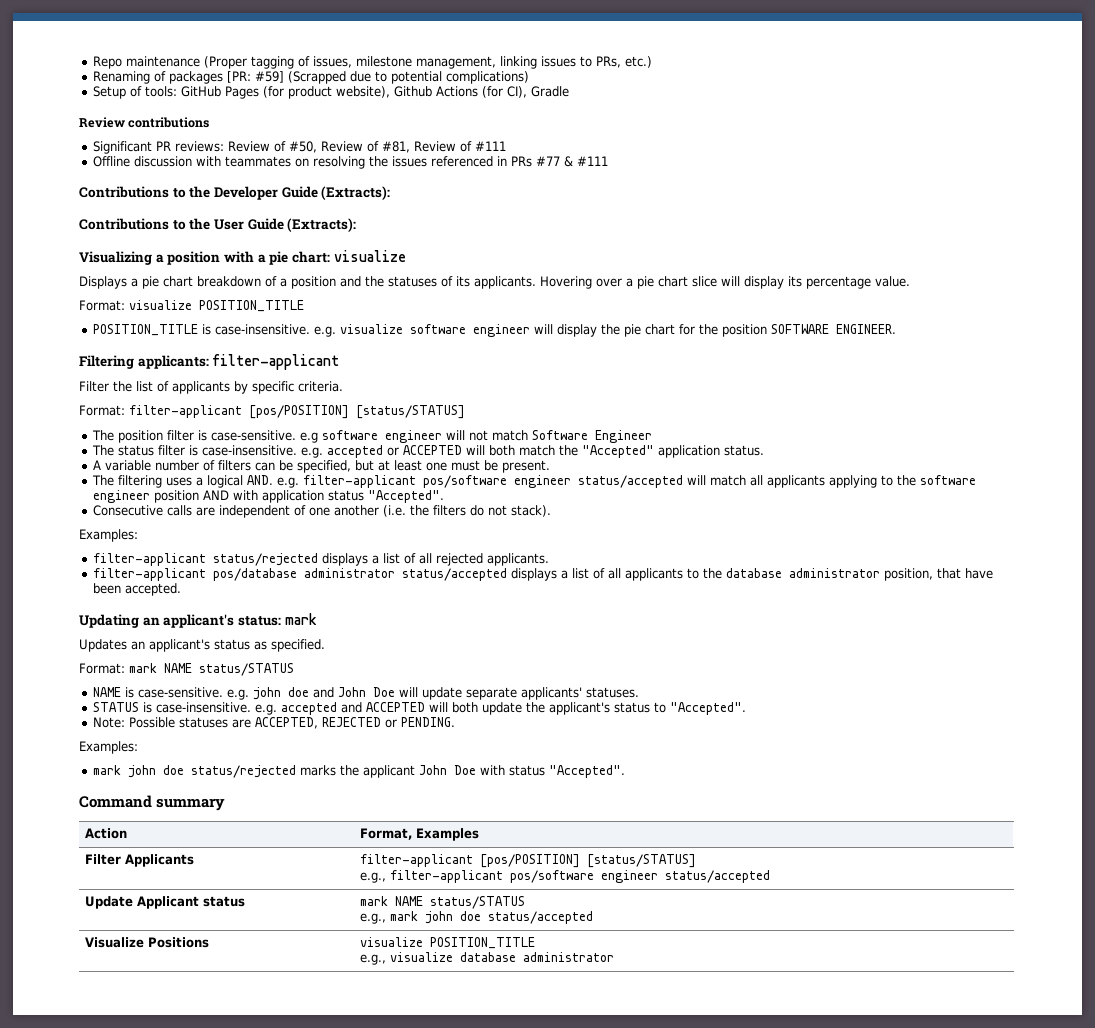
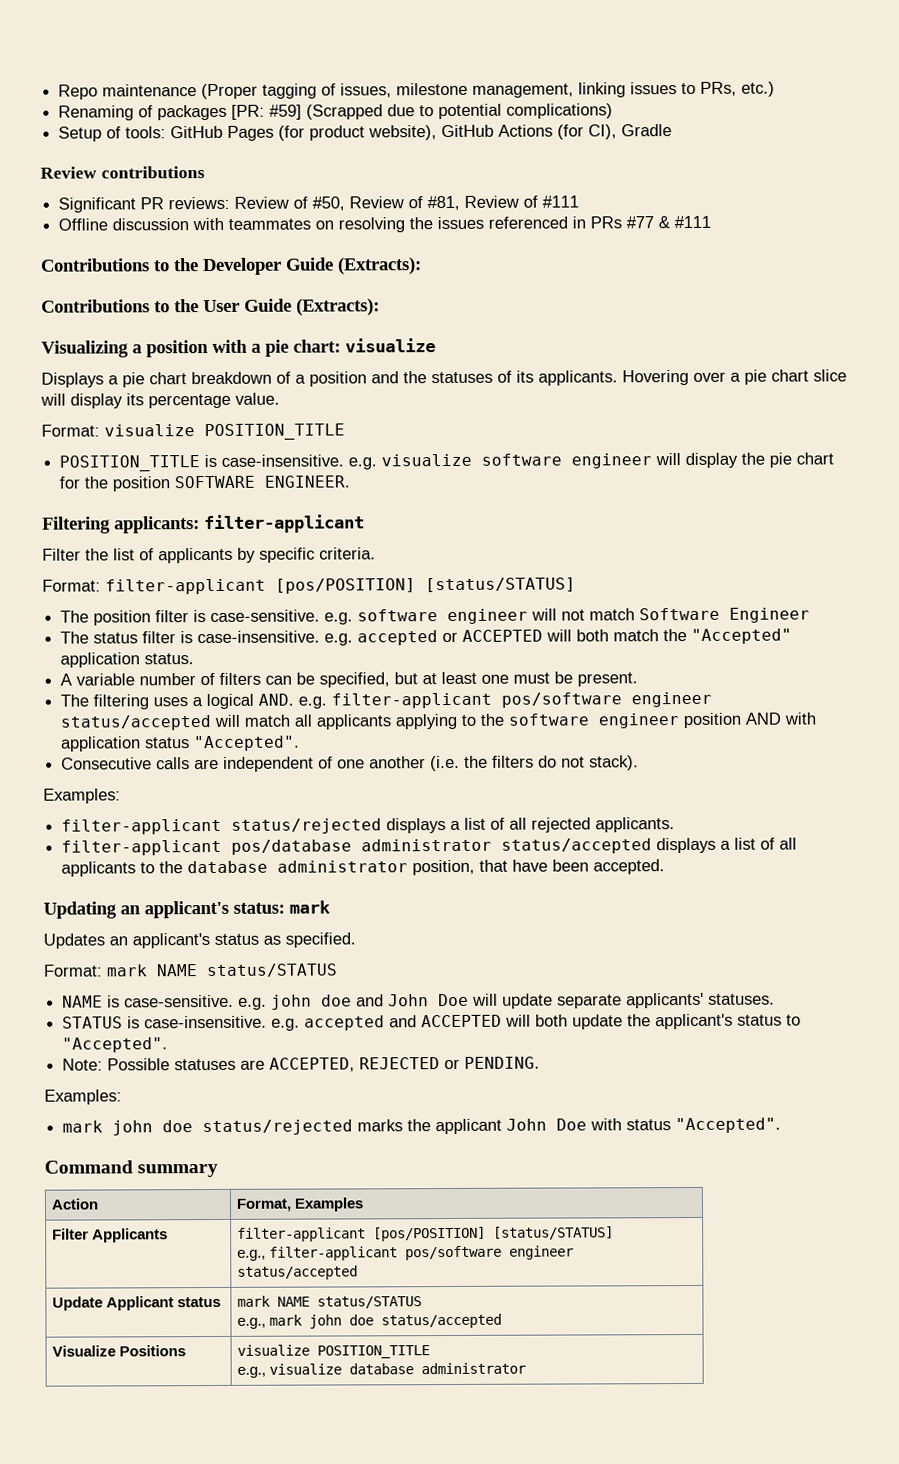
- Setup of tools: GitHub Pages (for product website), Github Actions (for CI), Gradle
+ Setup of tools: GitHub Pages (for product website), GitHub Actions (for CI), Gradle
- The position filter is case-sensitive. e.g software engineer will not match Software Engineer
+ The position filter is case-sensitive. e.g. software engineer will not match Software Engineer

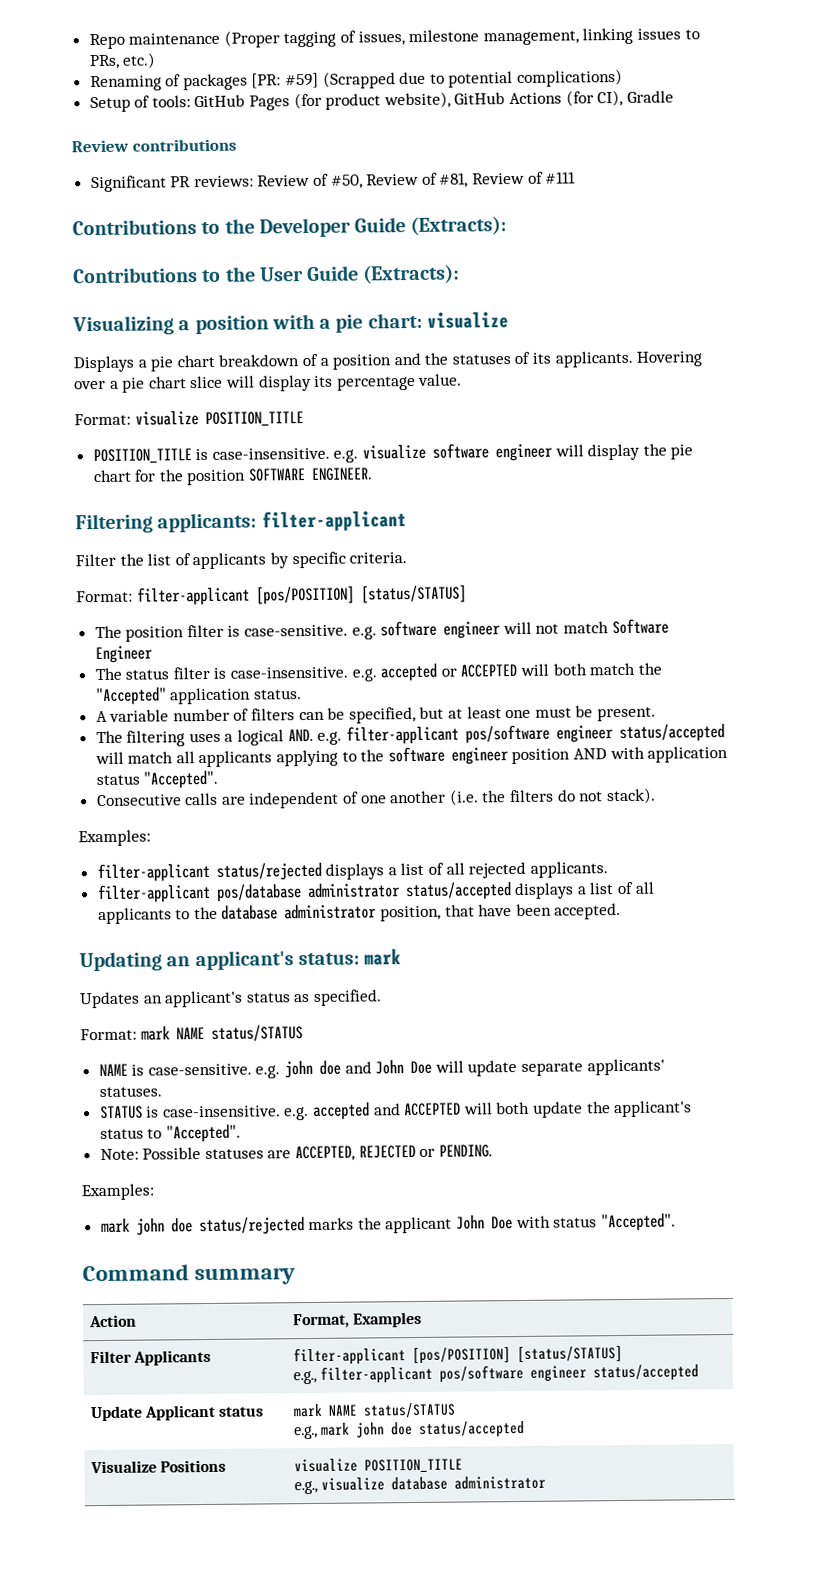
- Offline discussion with teammates on resolving the issues referenced in PRs #77 & #111

